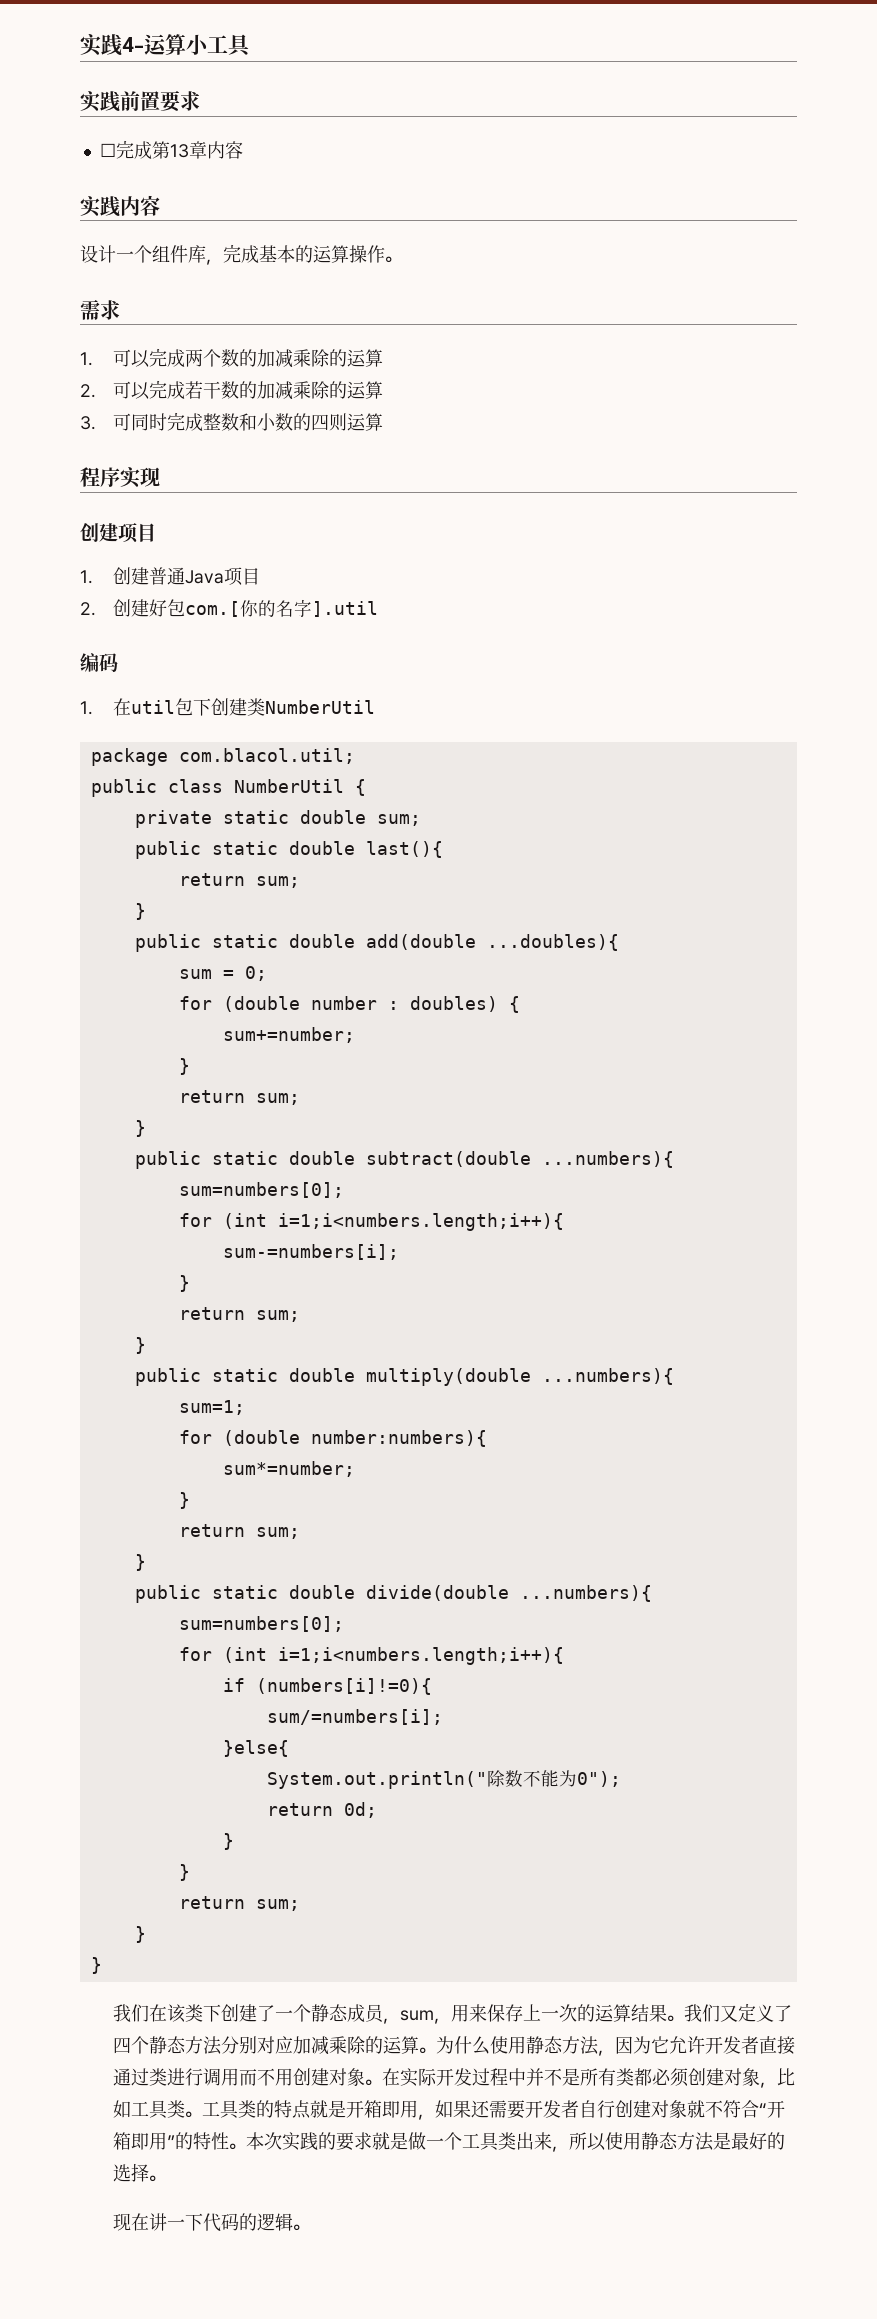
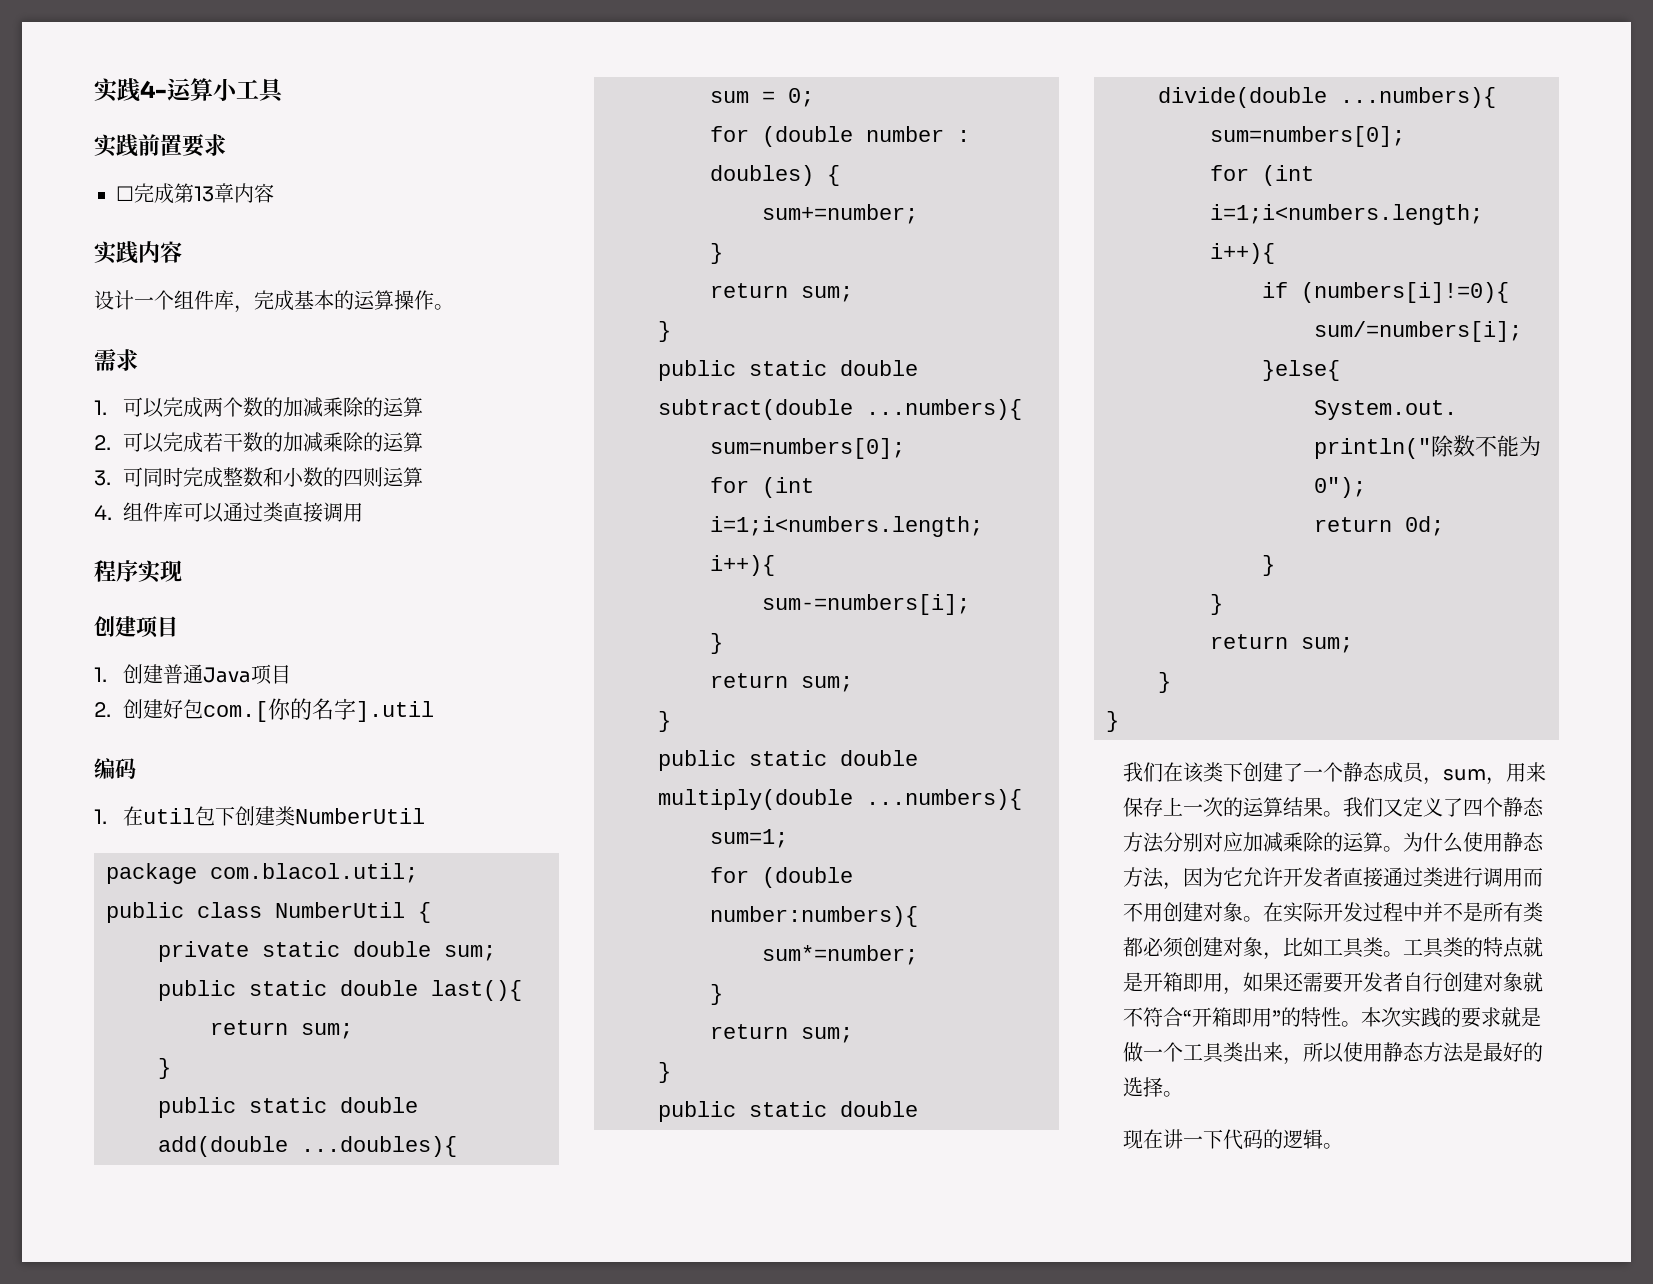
+ 4.组件库可以通过类直接调用

